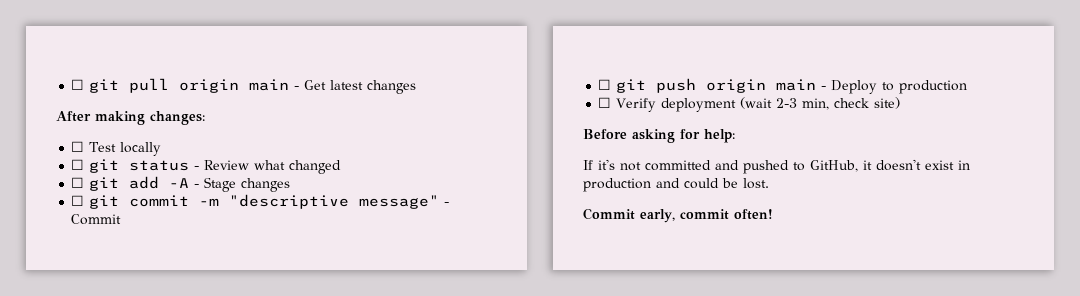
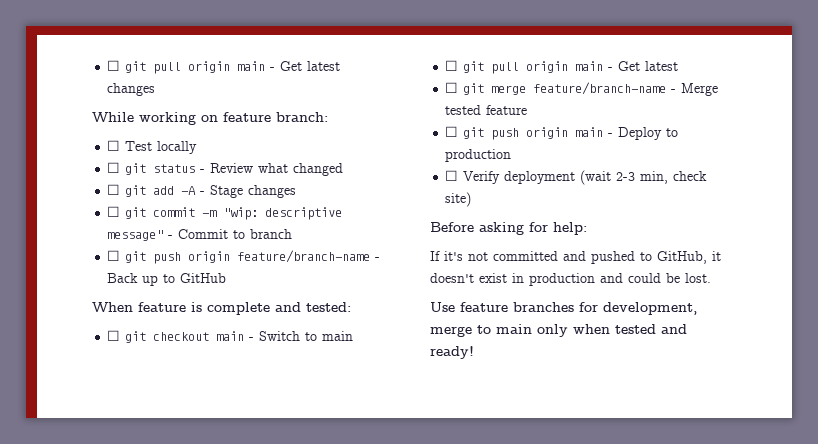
- After making changes:
+ While working on feature branch:
- ☐ git commit -m "descriptive message" - Commit
+ ☐ git commit -m "wip: descriptive message" - Commit to branch
+ ☐ git push origin feature/branch-name - Back up to GitHub
+ When feature is complete and tested:
+ ☐ git checkout main - Switch to main
+ ☐ git pull origin main - Get latest
+ ☐ git merge feature/branch-name - Merge tested feature
- Commit early, commit often!
+ Use feature branches for development, merge to main only when tested and ready!

